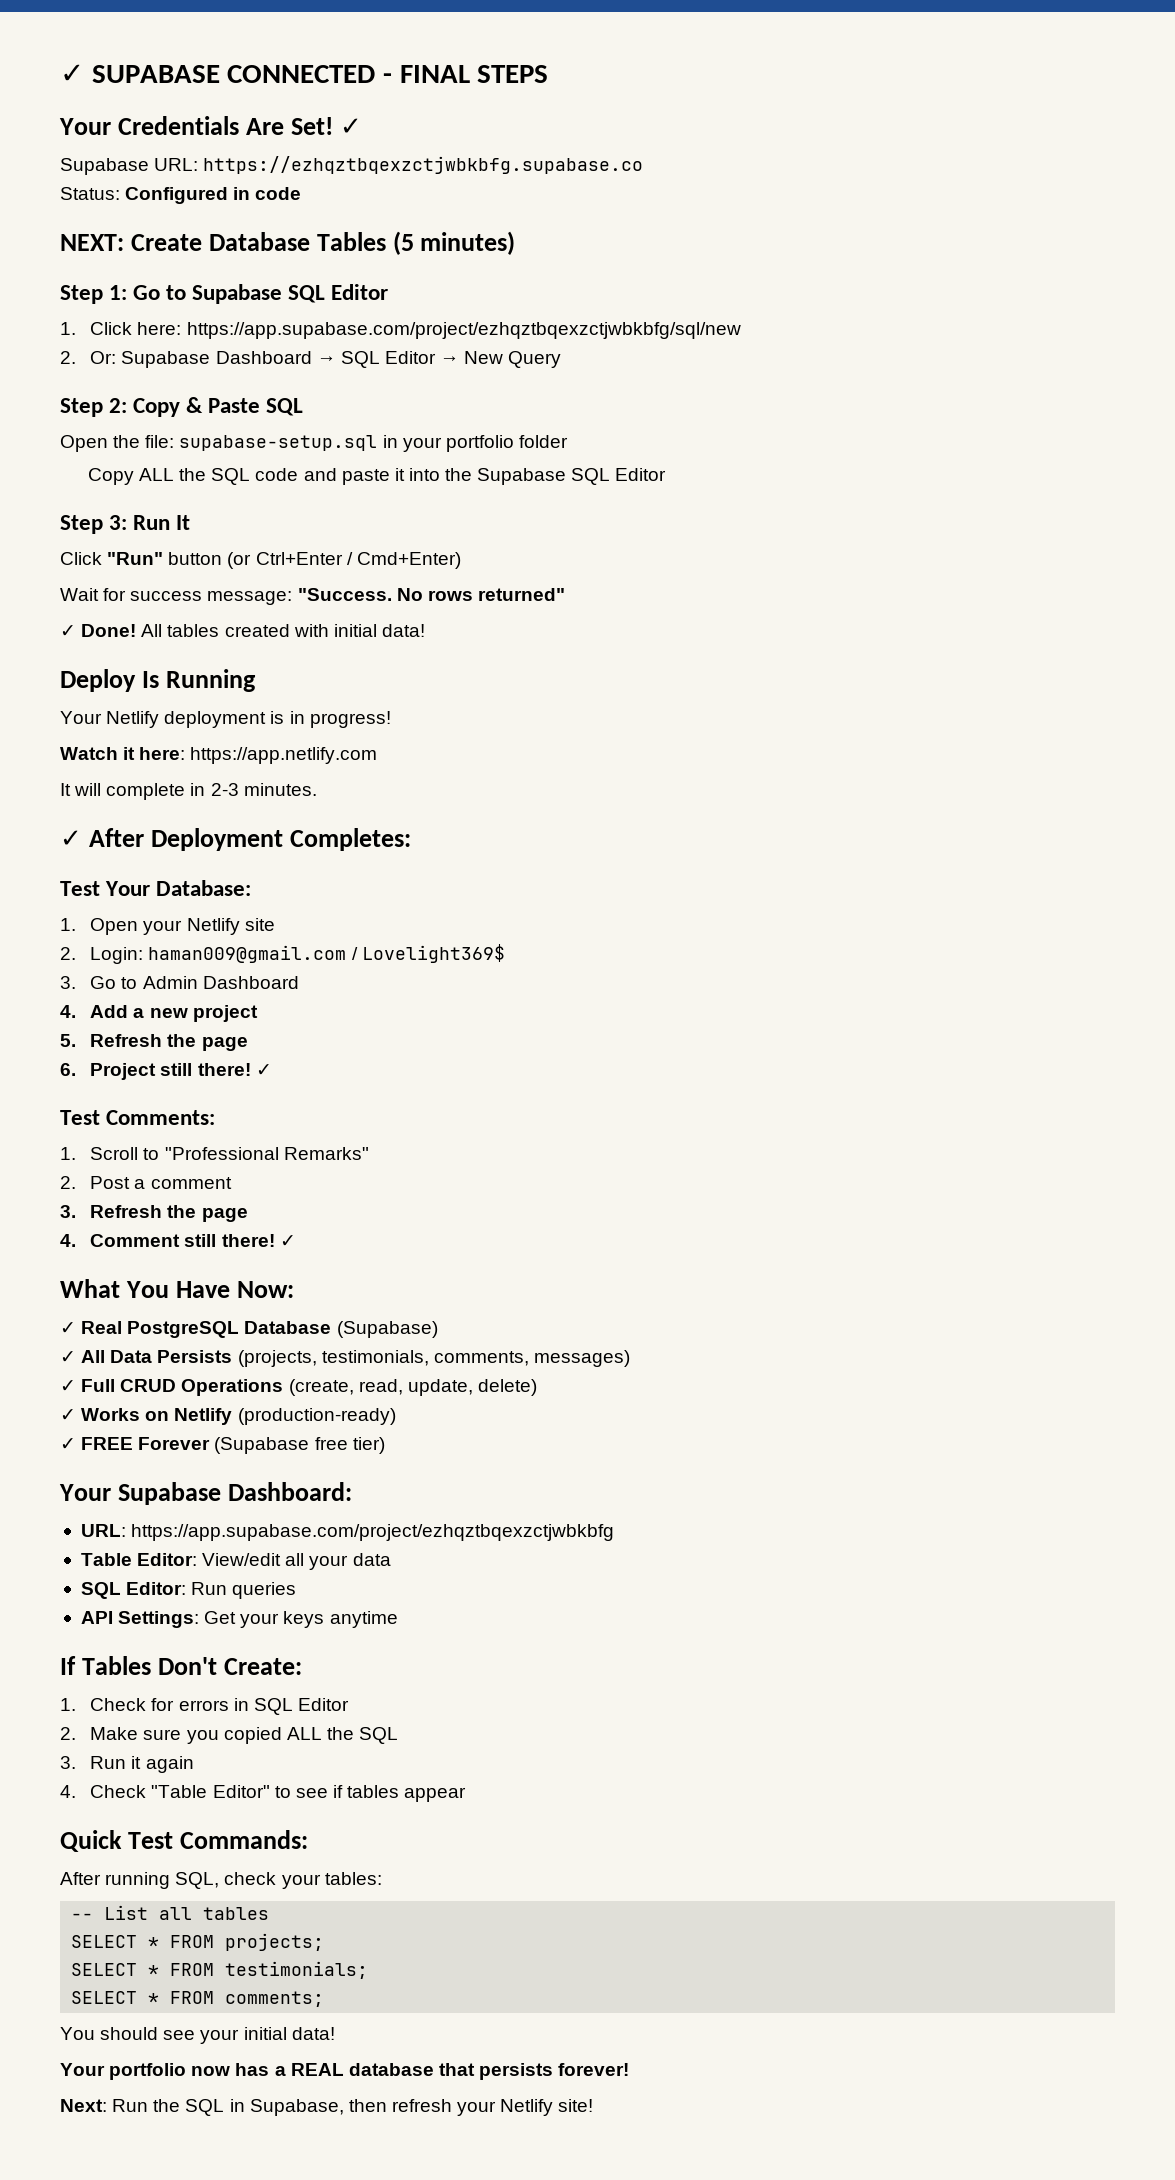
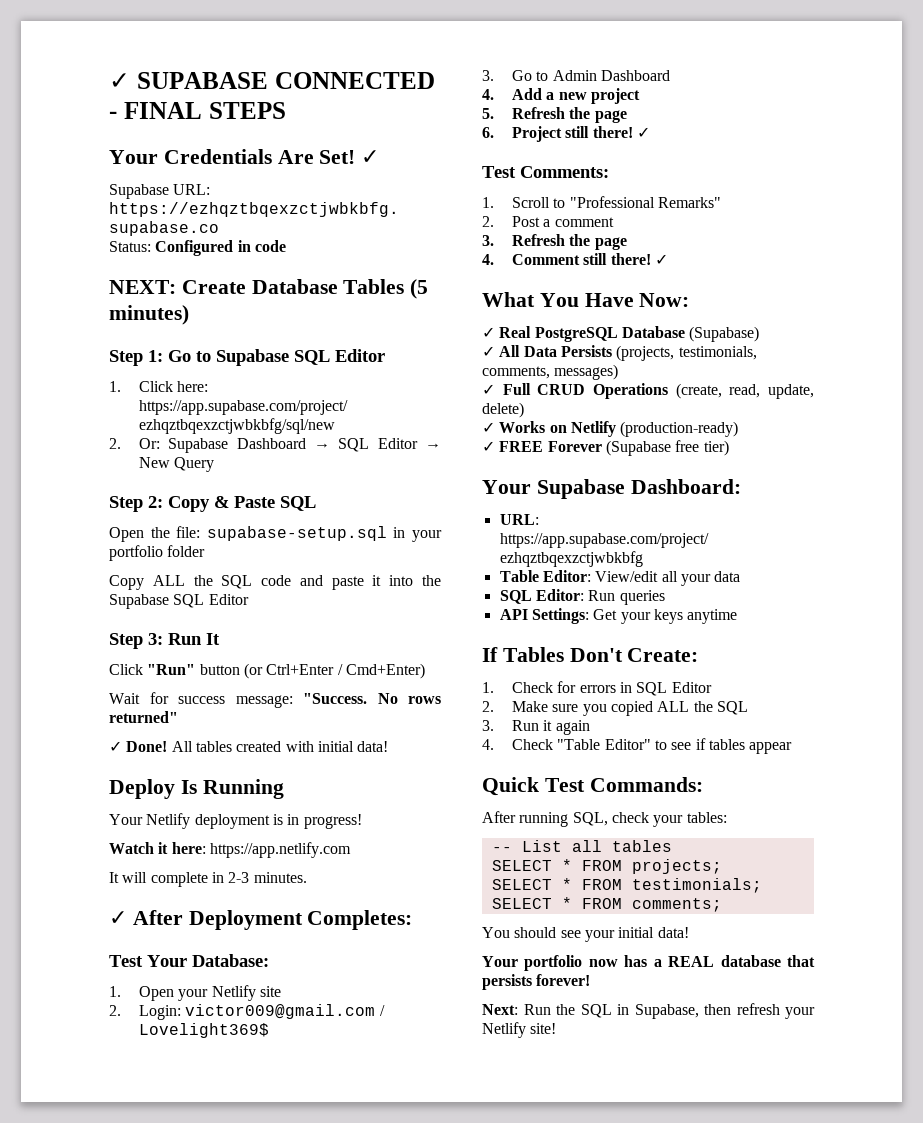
- 2. Login: haman009@gmail.com / Lovelight369$
+ 2. Login: victor009@gmail.com / Lovelight369$

